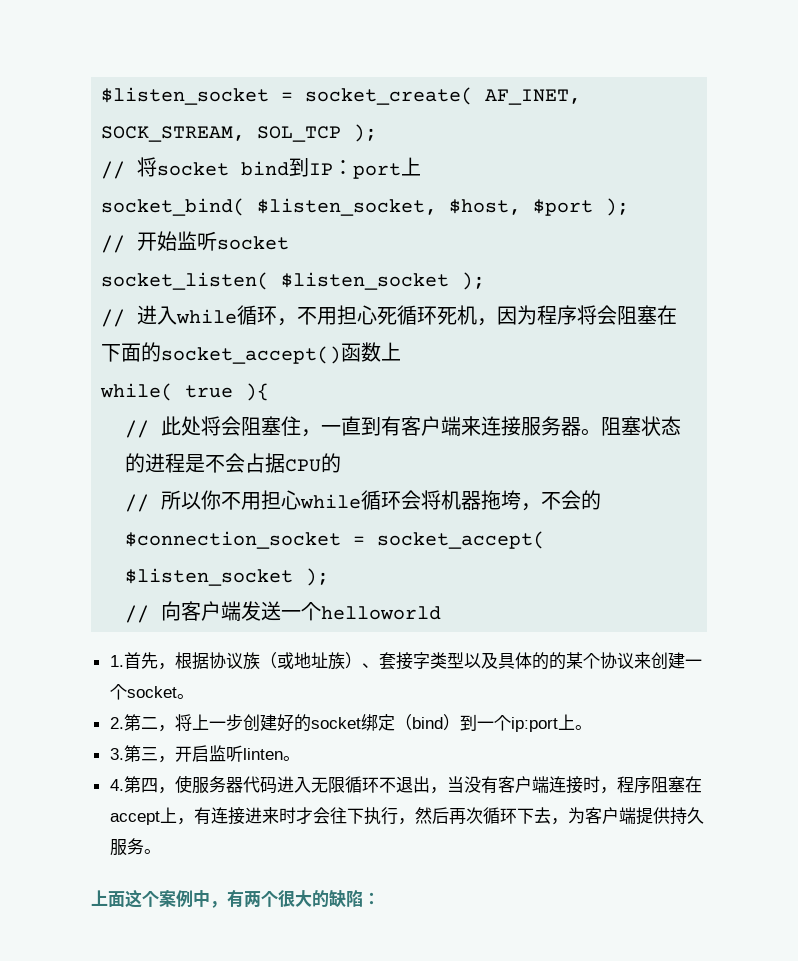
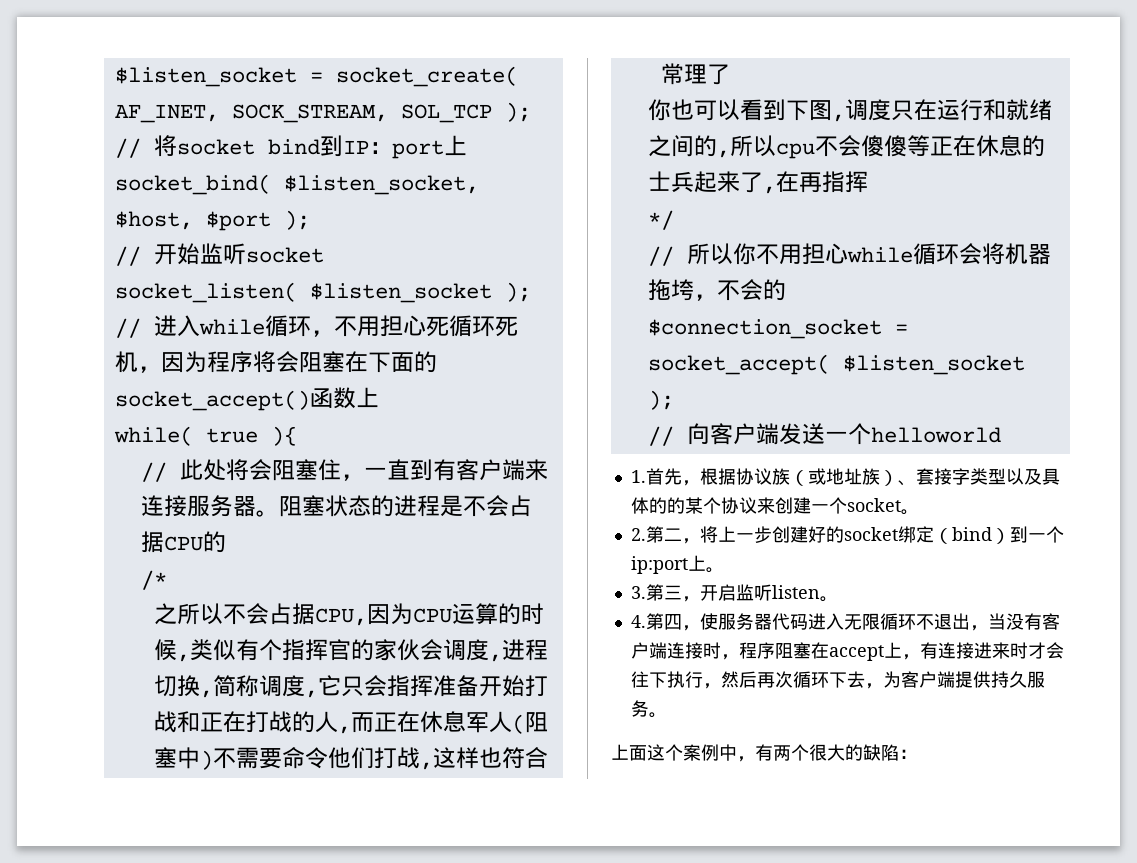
+ /*
+ 之所以不会占据CPU,因为CPU运算的时候,类似有个指挥官的家伙会调度,进程切换,简称调度,它只会指挥准备开始打战和正在打战的人,而正在休息军人(阻塞中)不需要命令他们打战,这样也符合常理了
+ 你也可以看到下图,调度只在运行和就绪之间的,所以cpu不会傻傻等正在休息的士兵起来了,在再指挥
+ */
- 3.第三，开启监听linten。
+ 3.第三，开启监听listen。

